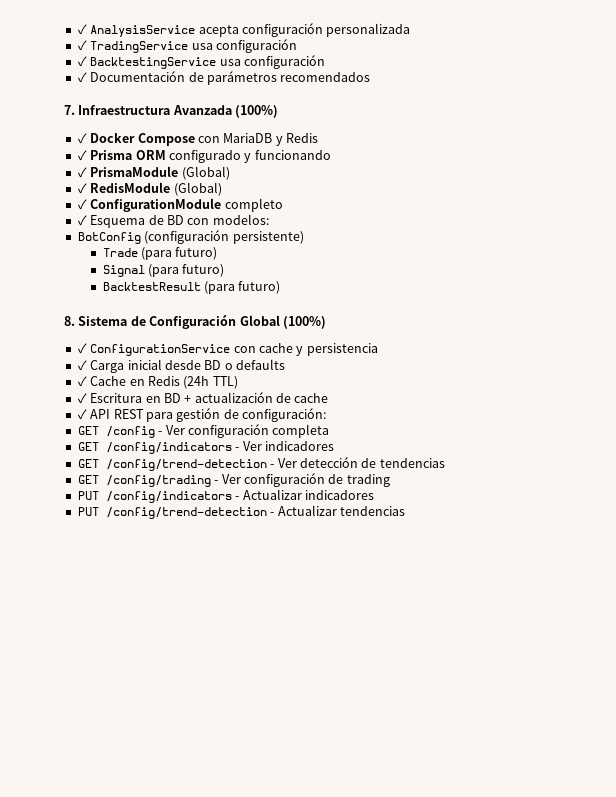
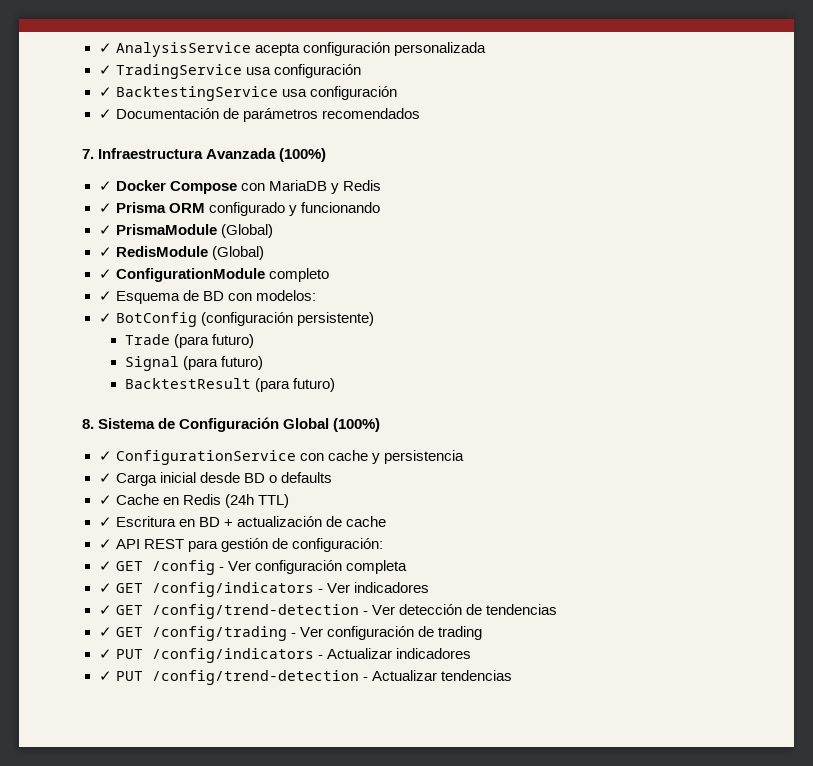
- BotConfig (configuración persistente)
+ ✓ BotConfig (configuración persistente)
- GET /config - Ver configuración completa
+ ✓ GET /config - Ver configuración completa
- GET /config/indicators - Ver indicadores
+ ✓ GET /config/indicators - Ver indicadores
- GET /config/trend-detection - Ver detección de tendencias
+ ✓ GET /config/trend-detection - Ver detección de tendencias
- GET /config/trading - Ver configuración de trading
+ ✓ GET /config/trading - Ver configuración de trading
- PUT /config/indicators - Actualizar indicadores
+ ✓ PUT /config/indicators - Actualizar indicadores
- PUT /config/trend-detection - Actualizar tendencias
+ ✓ PUT /config/trend-detection - Actualizar tendencias

